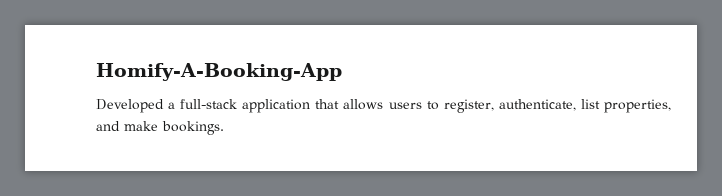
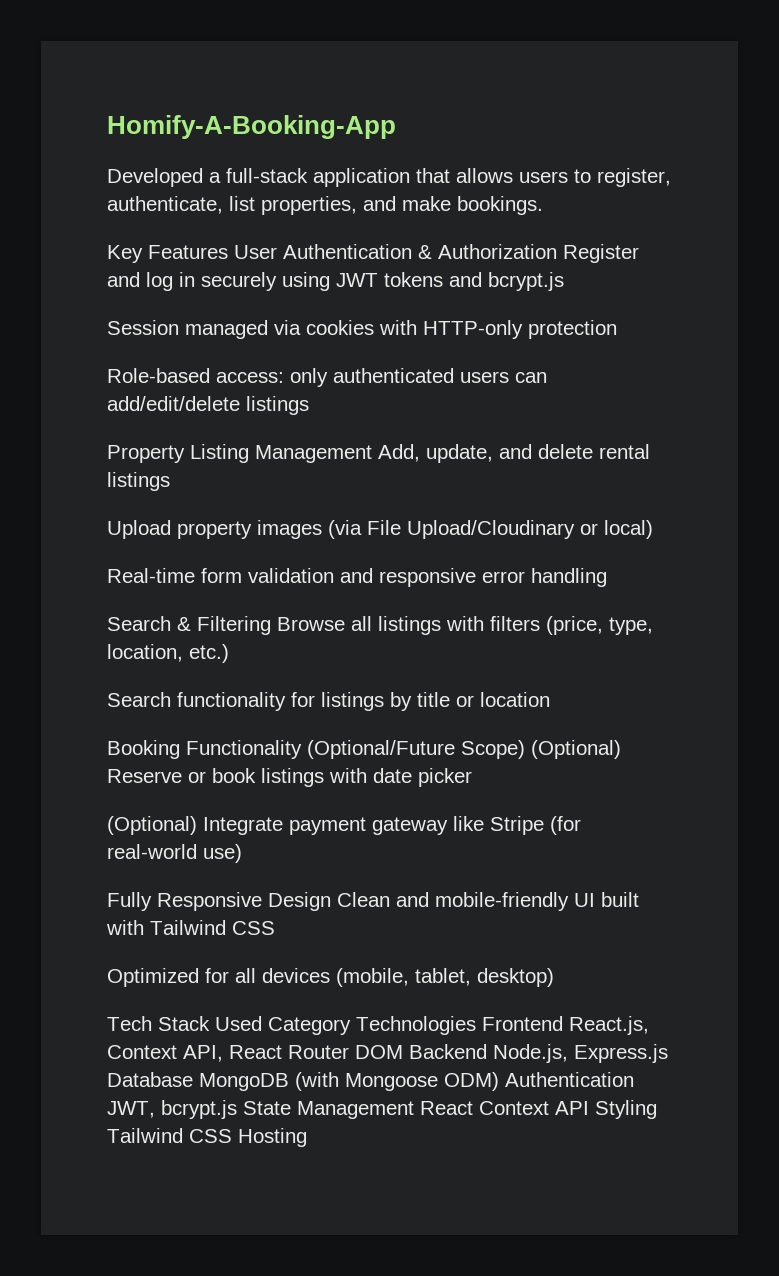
+ Key Features User Authentication & Authorization Register and log in securely using JWT tokens and bcrypt.js
+ Session managed via cookies with HTTP-only protection
+ Role-based access: only authenticated users can add/edit/delete listings
+ Property Listing Management Add, update, and delete rental listings
+ Upload property images (via File Upload/Cloudinary or local)
+ Real-time form validation and responsive error handling
+ Search & Filtering Browse all listings with filters (price, type, location, etc.)
+ Search functionality for listings by title or location
+ Booking Functionality (Optional/Future Scope) (Optional) Reserve or book listings with date picker
+ (Optional) Integrate payment gateway like Stripe (for real-world use)
+ Fully Responsive Design Clean and mobile-friendly UI built with Tailwind CSS
+ Optimized for all devices (mobile, tablet, desktop)
+ Tech Stack Used Category Technologies Frontend React.js, Context API, React Router DOM Backend Node.js, Express.js Database MongoDB (with Mongoose ODM) Authentication JWT, bcrypt.js State Management React Context API Styling Tailwind CSS Hosting

